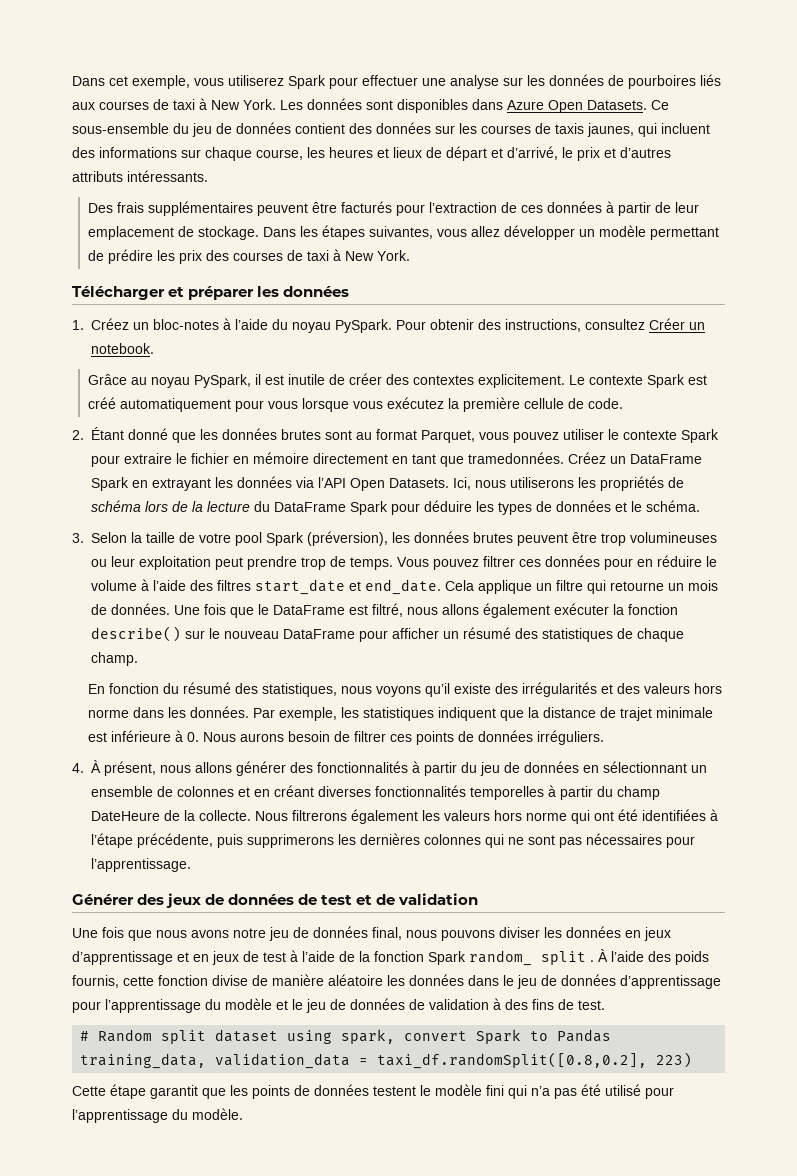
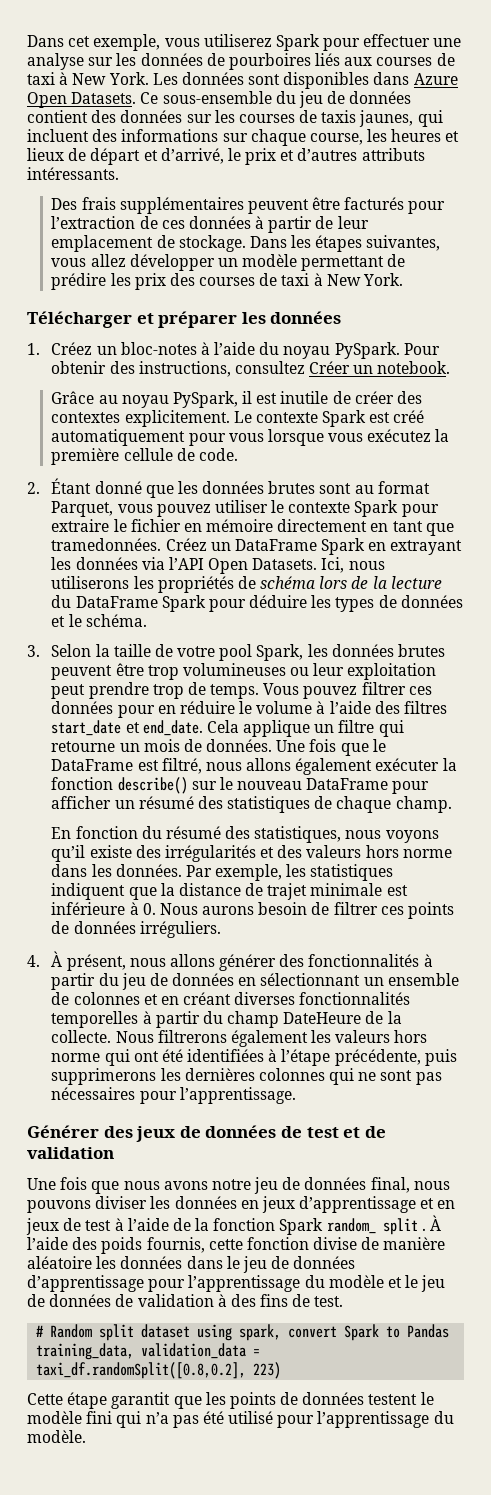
- 3. Selon la taille de votre pool Spark (préversion), les données brutes peuvent être trop volumineuses ou leur exploitation peut prendre trop de temps.
+ 3. Selon la taille de votre pool Spark, les données brutes peuvent être trop volumineuses ou leur exploitation peut prendre trop de temps.

